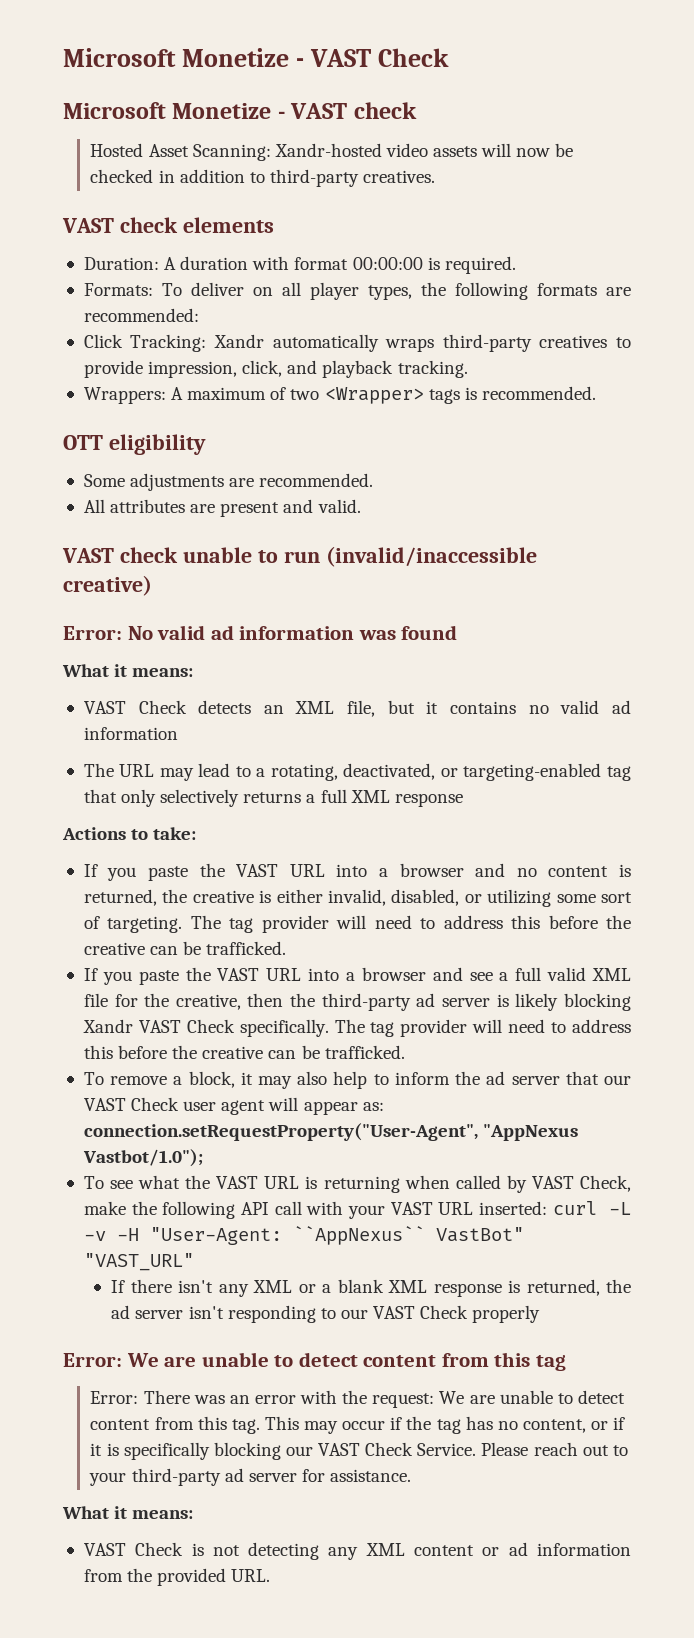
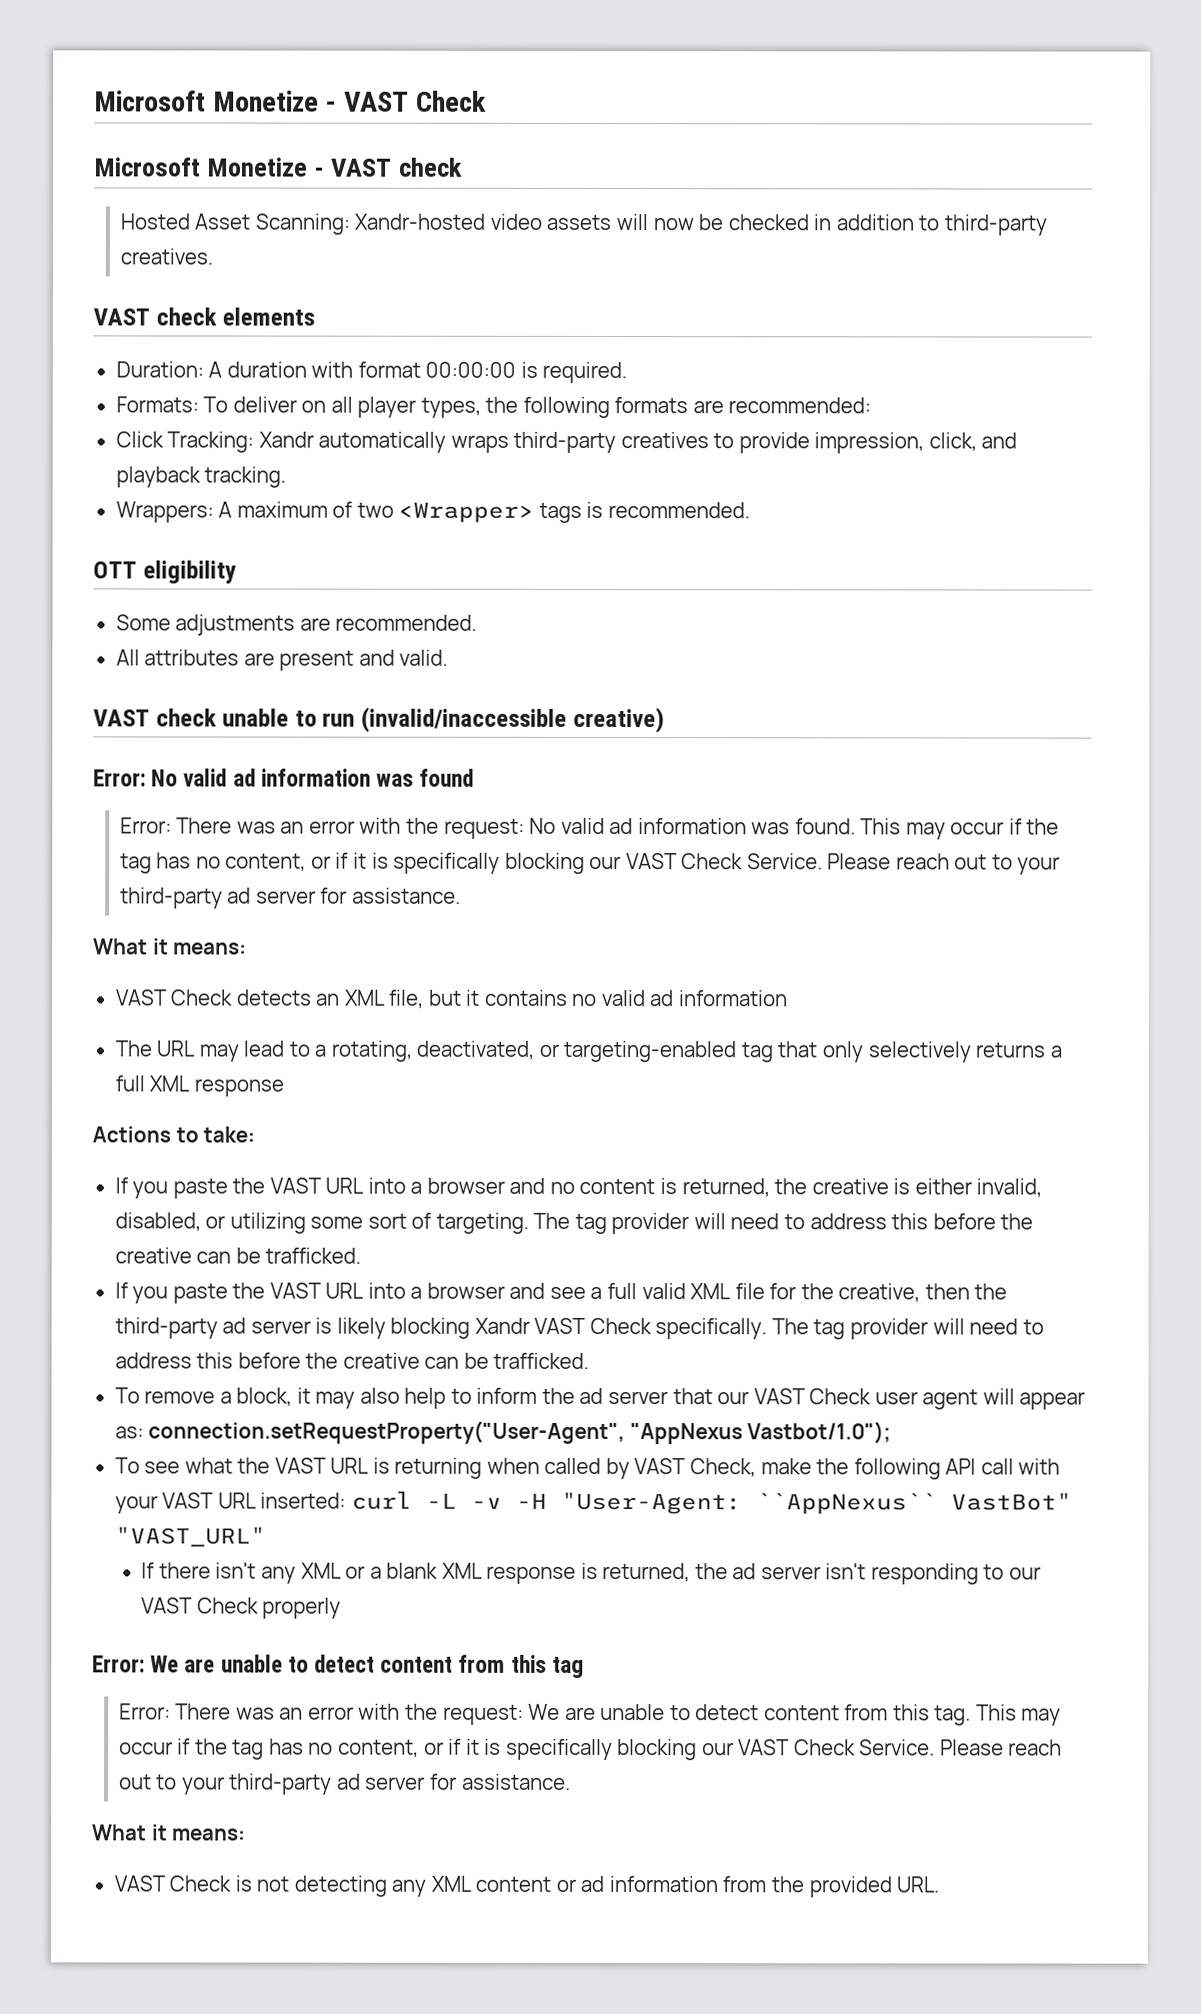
+ Error: There was an error with the request: No valid ad information was found. This may occur if the tag has no content, or if it is specifically blocking our VAST Check Service. Please reach out to your third-party ad server for assistance.

